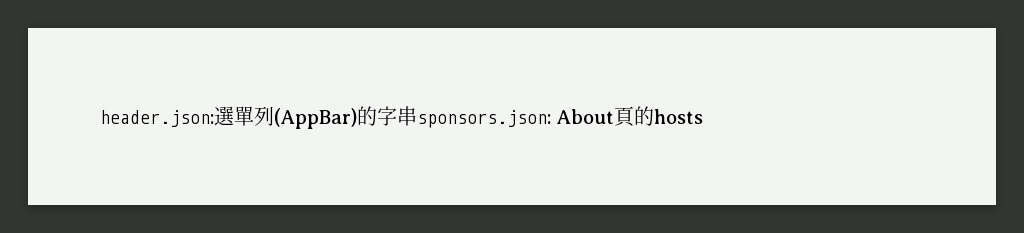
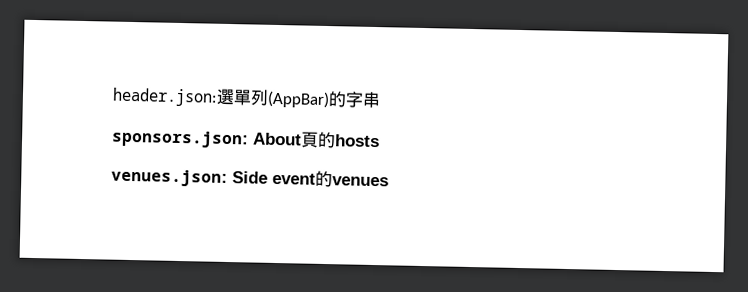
- header.json:選單列(AppBar)的字串sponsors.json: About頁的hosts
+ header.json:選單列(AppBar)的字串
+ sponsors.json: About頁的hosts
+ venues.json: Side event的venues

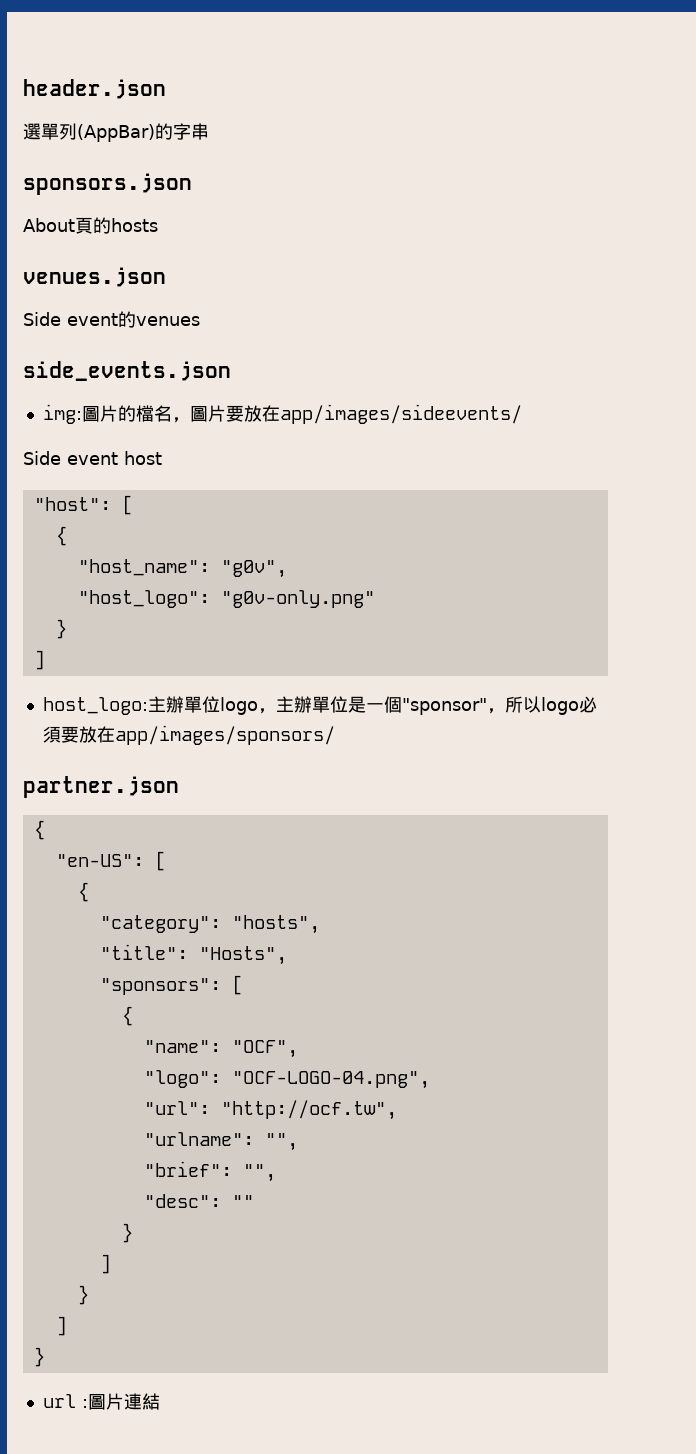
- header.json:選單列(AppBar)的字串
+ header.json
+ 選單列(AppBar)的字串
- sponsors.json: About頁的hosts
+ sponsors.json
+ About頁的hosts
- venues.json: Side event的venues
+ venues.json
+ Side event的venues
+ side_events.json
+ img:圖片的檔名，圖片要放在app/images/sideevents/
+ Side event host
+ "host": [
+ {
+ "host_name": "g0v",
+ "host_logo": "g0v-only.png"
+ }
+ ]
+ host_logo:主辦單位logo，主辦單位是一個"sponsor"，所以logo必須要放在app/images/sponsors/
+ partner.json
+ {
+ "en-US": [
+ {
+ "category": "hosts",
+ "title": "Hosts",
+ "sponsors": [
+ {
+ "name": "OCF",
+ "logo": "OCF-LOGO-04.png",
+ "url": "http://ocf.tw",
+ "urlname": "",
+ "brief": "",
+ "desc": ""
+ }
+ ]
+ }
+ ]
+ }
+ url :圖片連結

